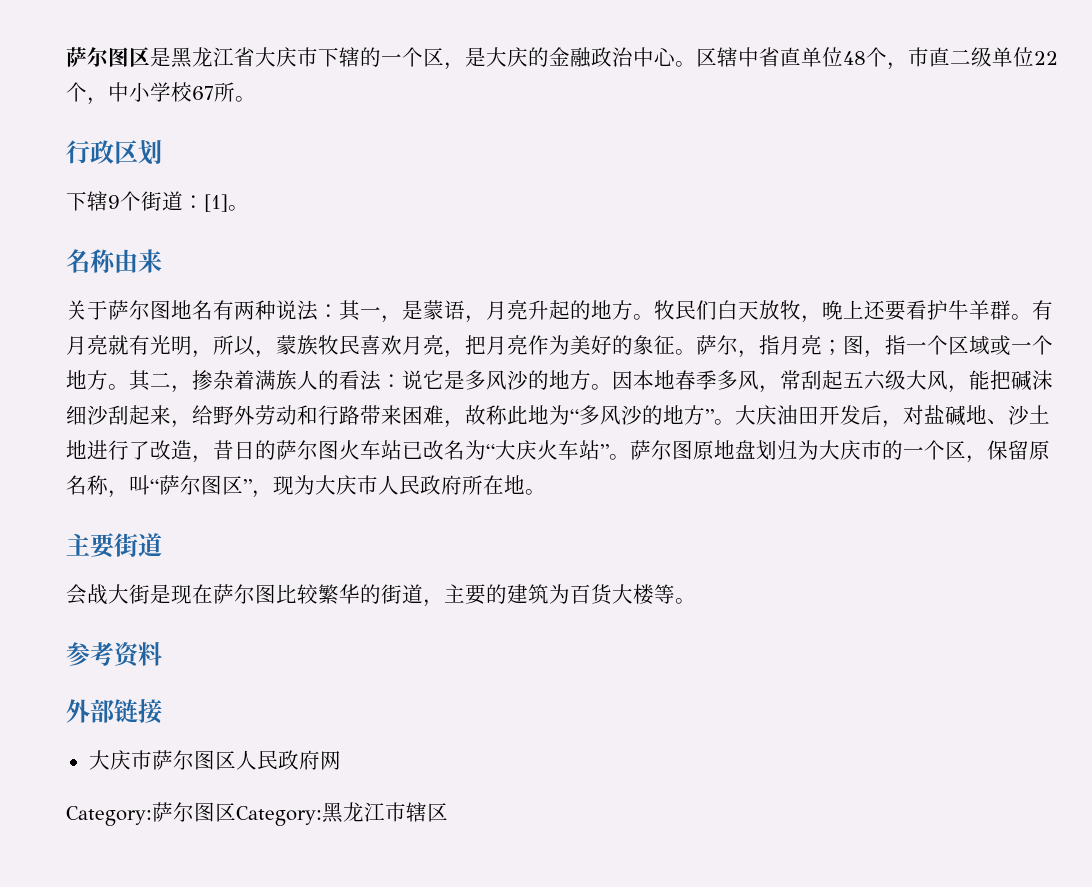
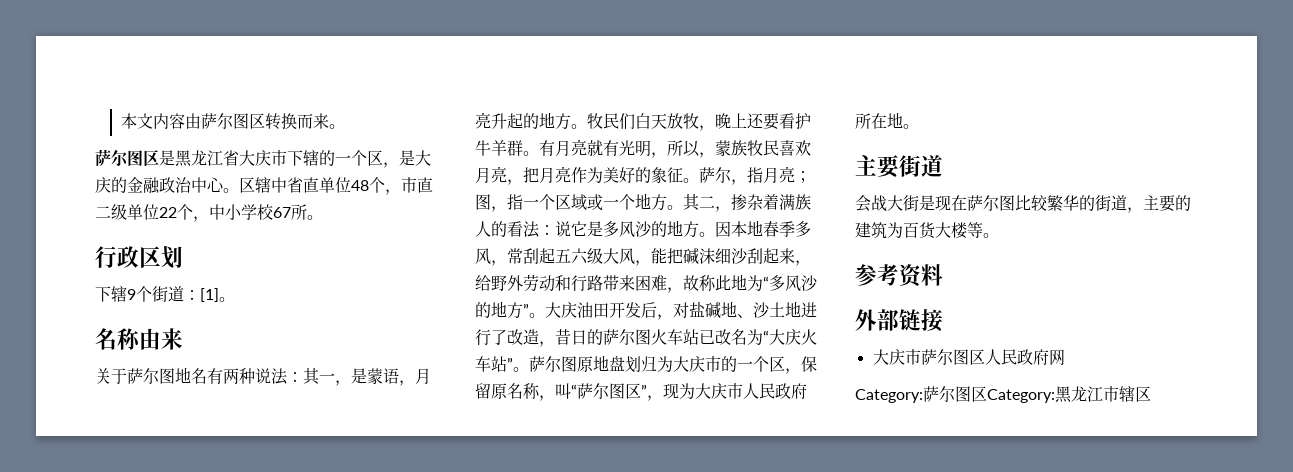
+ 本文内容由萨尔图区转换而来。

